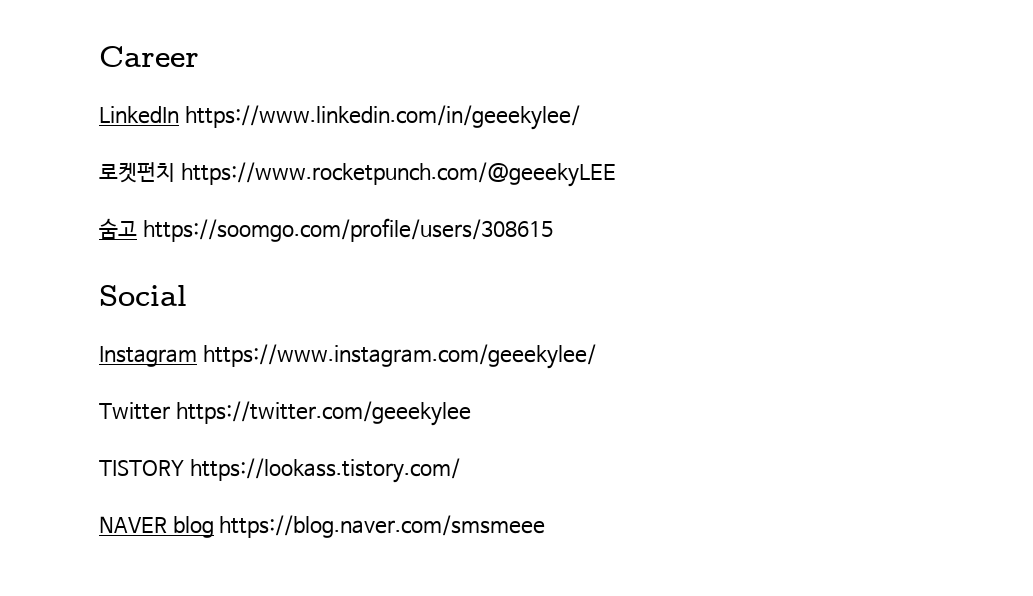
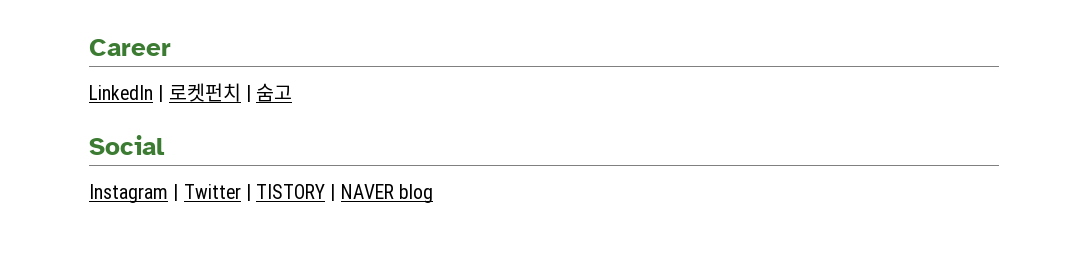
- LinkedIn https://www.linkedin.com/in/geeekylee/
- 로켓펀치 https://www.rocketpunch.com/@geeekyLEE
- 숨고 https://soomgo.com/profile/users/308615
+ LinkedIn | 로켓펀치 | 숨고
- Instagram https://www.instagram.com/geeekylee/
- Twitter https://twitter.com/geeekylee
- TISTORY https://lookass.tistory.com/
- NAVER blog https://blog.naver.com/smsmeee
+ Instagram | Twitter | TISTORY | NAVER blog

